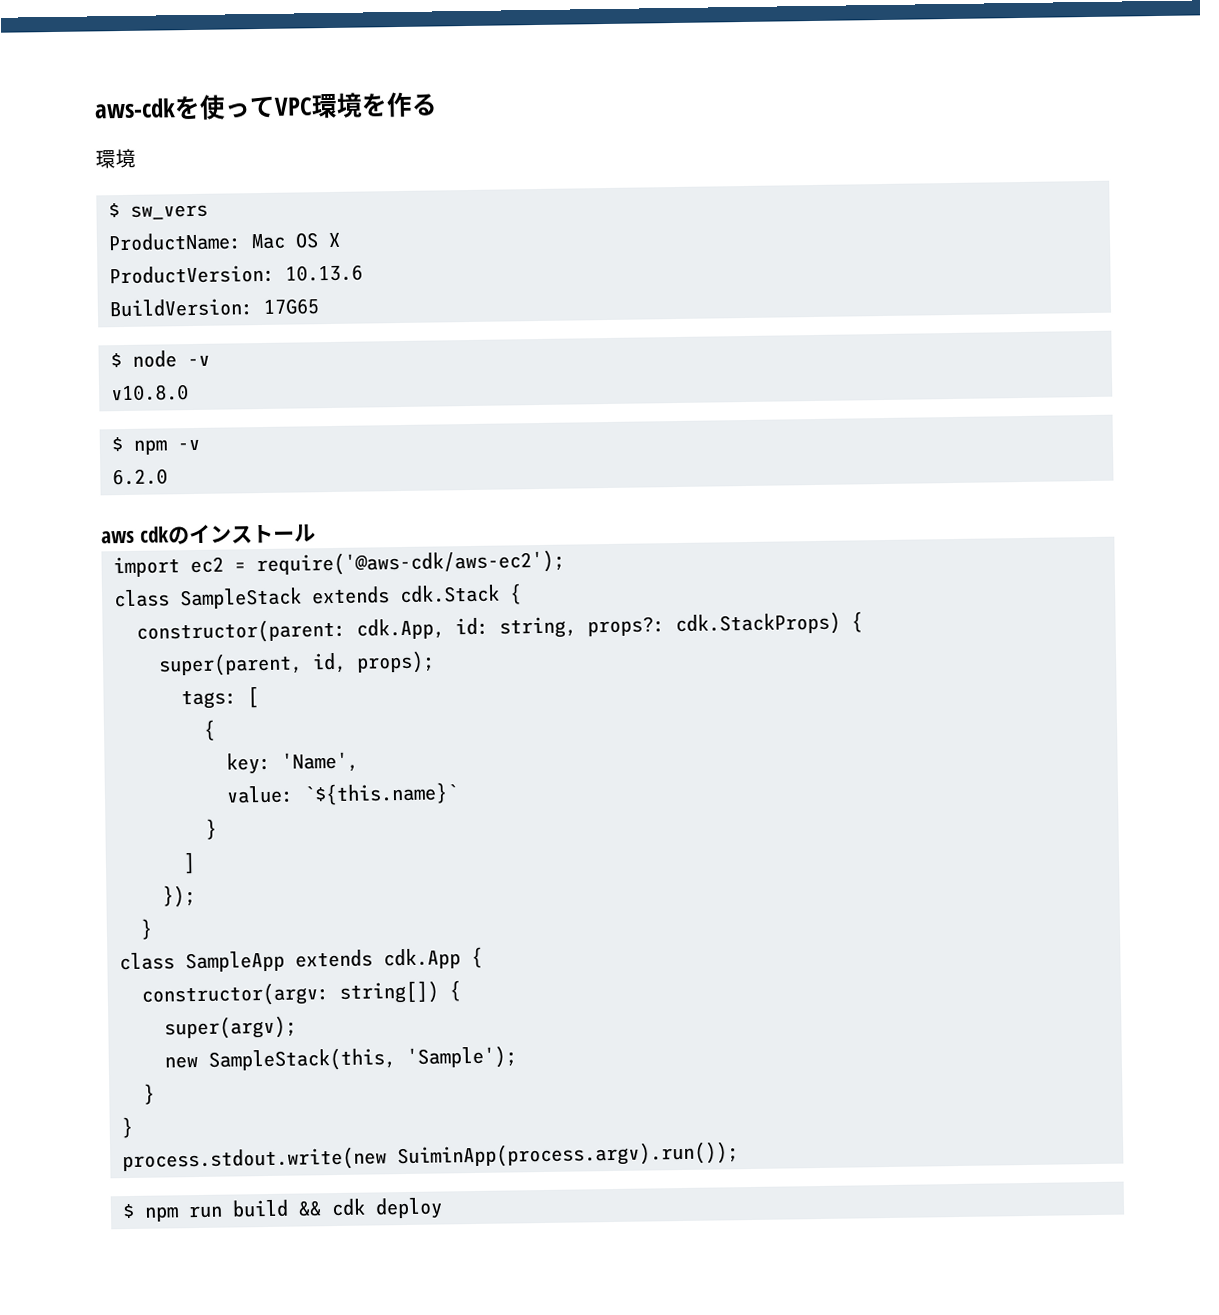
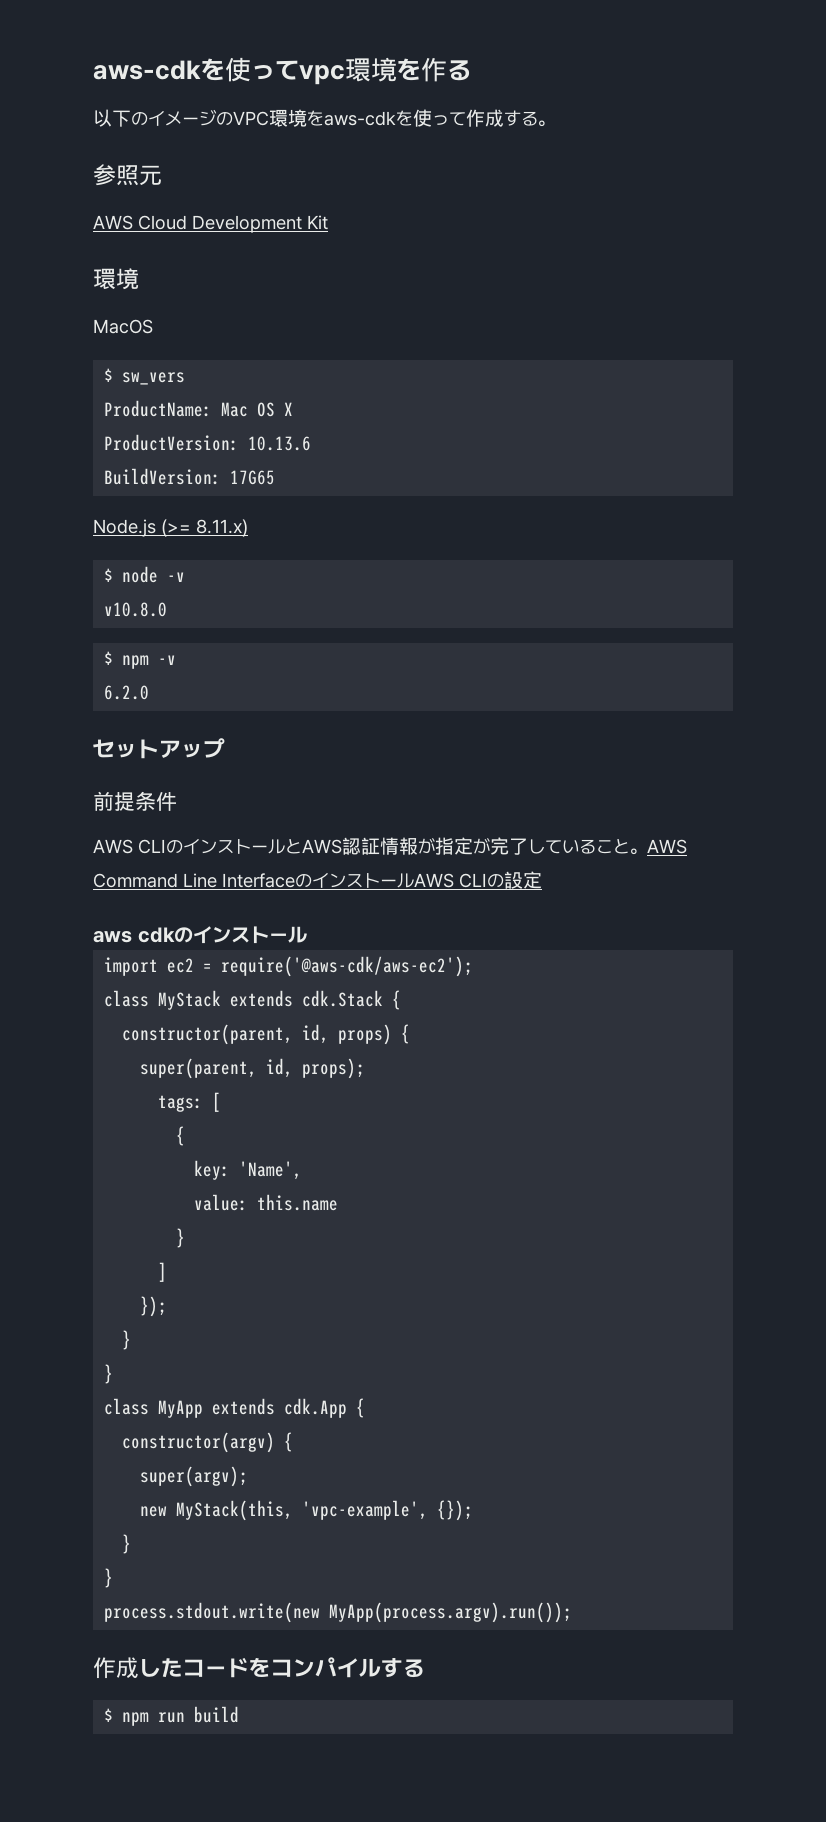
- aws-cdkを使ってVPC環境を作る
+ aws-cdkを使ってvpc環境を作る
+ 以下のイメージのVPC環境をaws-cdkを使って作成する。
+ 参照元
+ AWS Cloud Development Kit
  環境
+ MacOS
+ Node.js (>= 8.11.x)
+ セットアップ
+ 前提条件
+ AWS CLIのインストールとAWS認証情報が指定が完了していること。AWS Command Line InterfaceのインストールAWS CLIの設定
- class SampleStack extends cdk.Stack {
+ class MyStack extends cdk.Stack {
- constructor(parent: cdk.App, id: string, props?: cdk.StackProps) {
+ constructor(parent, id, props) {
- value: `${this.name}`
+ value: this.name
  });
  }
- class SampleApp extends cdk.App {
+ }
+ class MyApp extends cdk.App {
- constructor(argv: string[]) {
+ constructor(argv) {
- new SampleStack(this, 'Sample');
+ new MyStack(this, 'vpc-example', {});
- process.stdout.write(new SuiminApp(process.argv).run());
+ process.stdout.write(new MyApp(process.argv).run());
+ 作成したコードをコンパイルする
- $ npm run build && cdk deploy
+ $ npm run build

